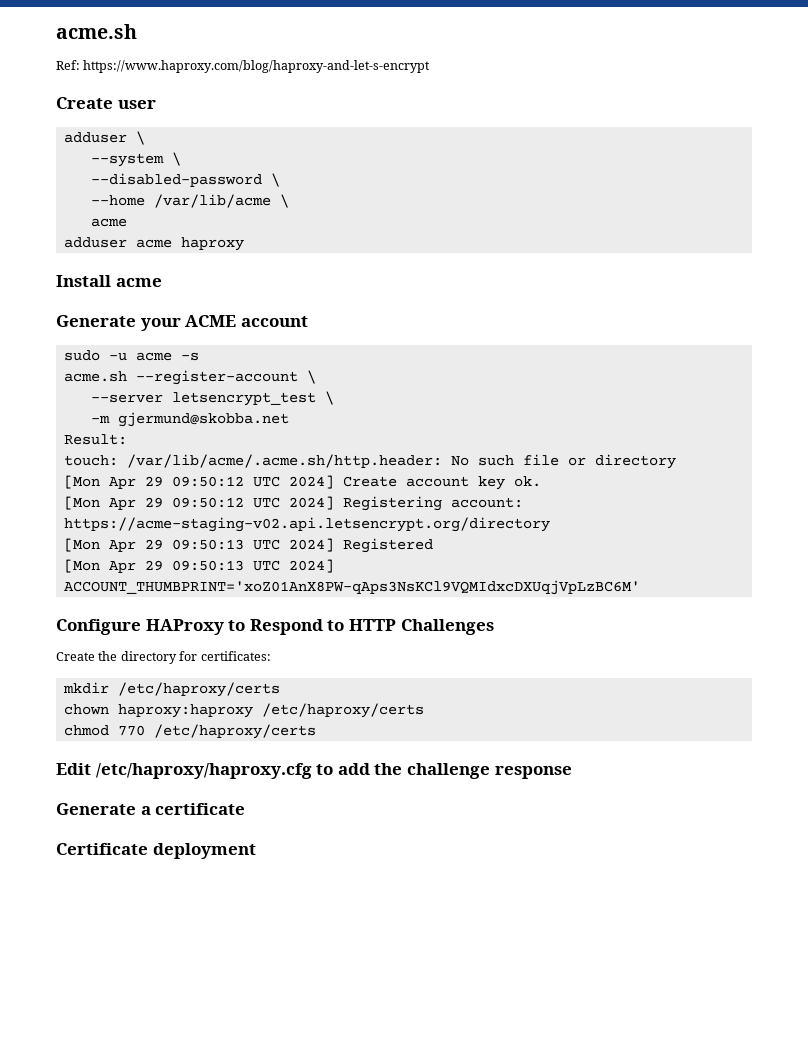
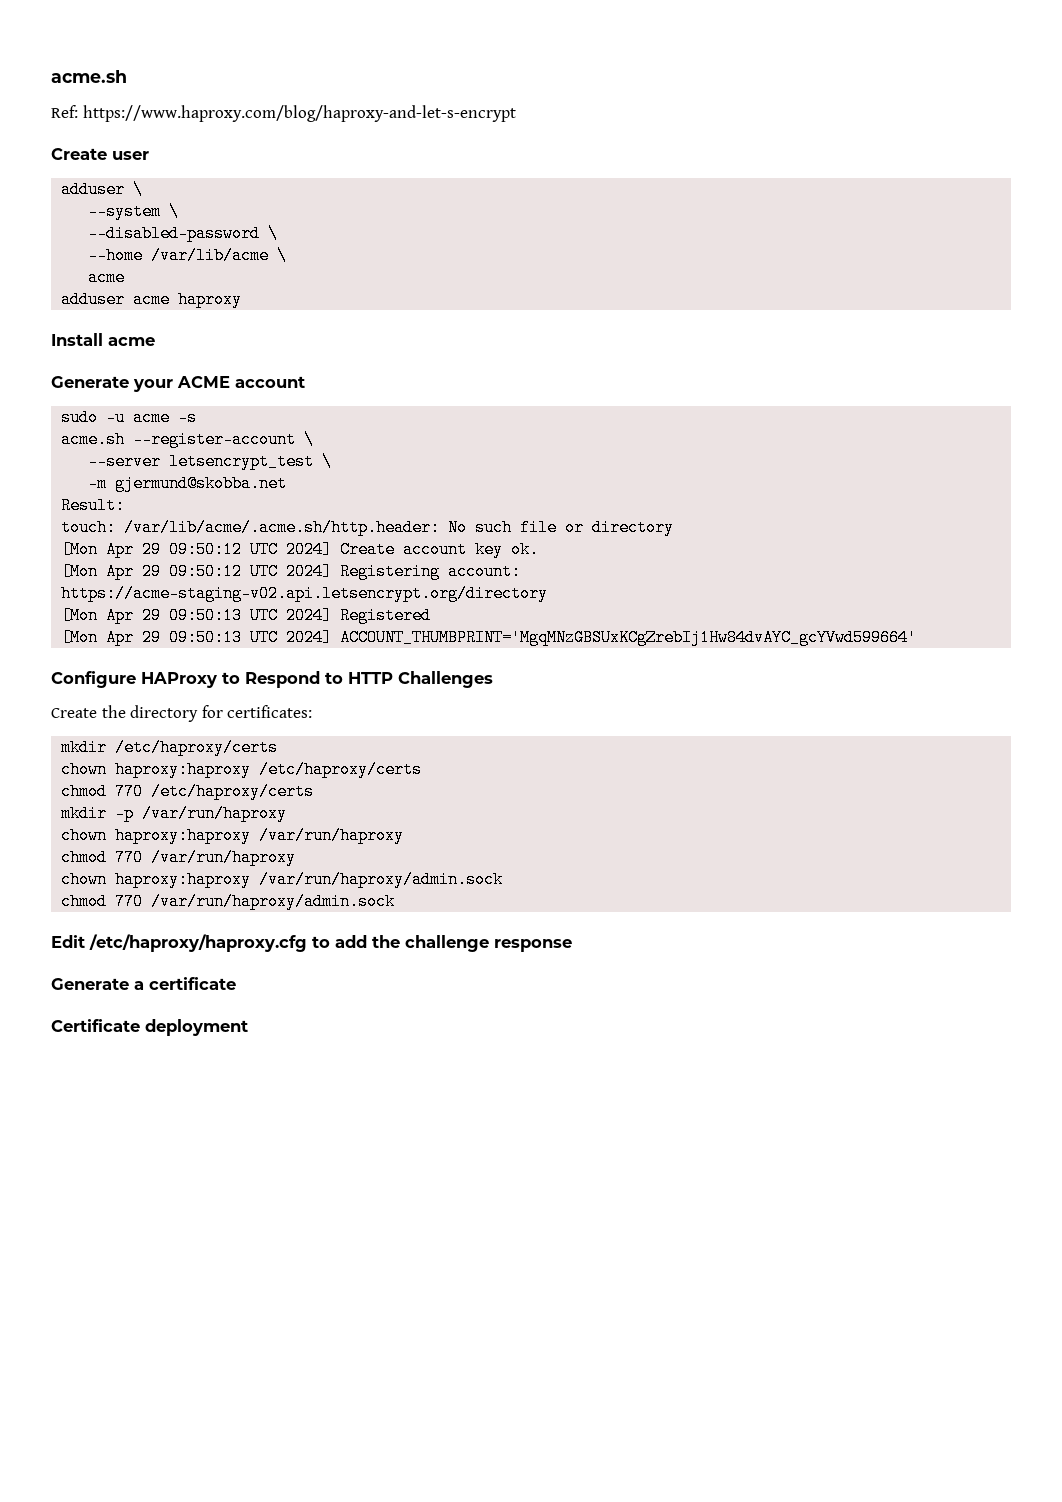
- [Mon Apr 29 09:50:13 UTC 2024] ACCOUNT_THUMBPRINT='xoZ01AnX8PW-qAps3NsKCl9VQMIdxcDXUqjVpLzBC6M'
+ [Mon Apr 29 09:50:13 UTC 2024] ACCOUNT_THUMBPRINT='MgqMNzGBSUxKCgZrebIj1Hw84dvAYC_gcYVwd599664'
+ mkdir -p /var/run/haproxy
+ chown haproxy:haproxy /var/run/haproxy
+ chmod 770 /var/run/haproxy
+ chown haproxy:haproxy /var/run/haproxy/admin.sock
+ chmod 770 /var/run/haproxy/admin.sock

